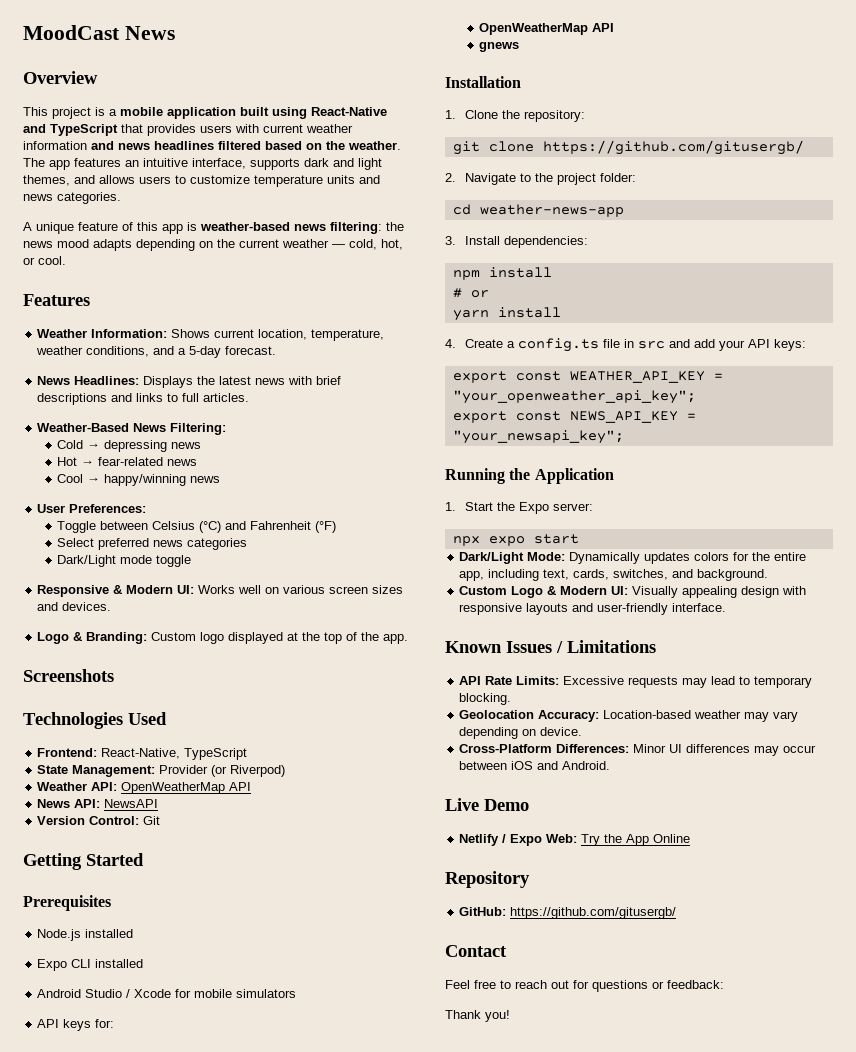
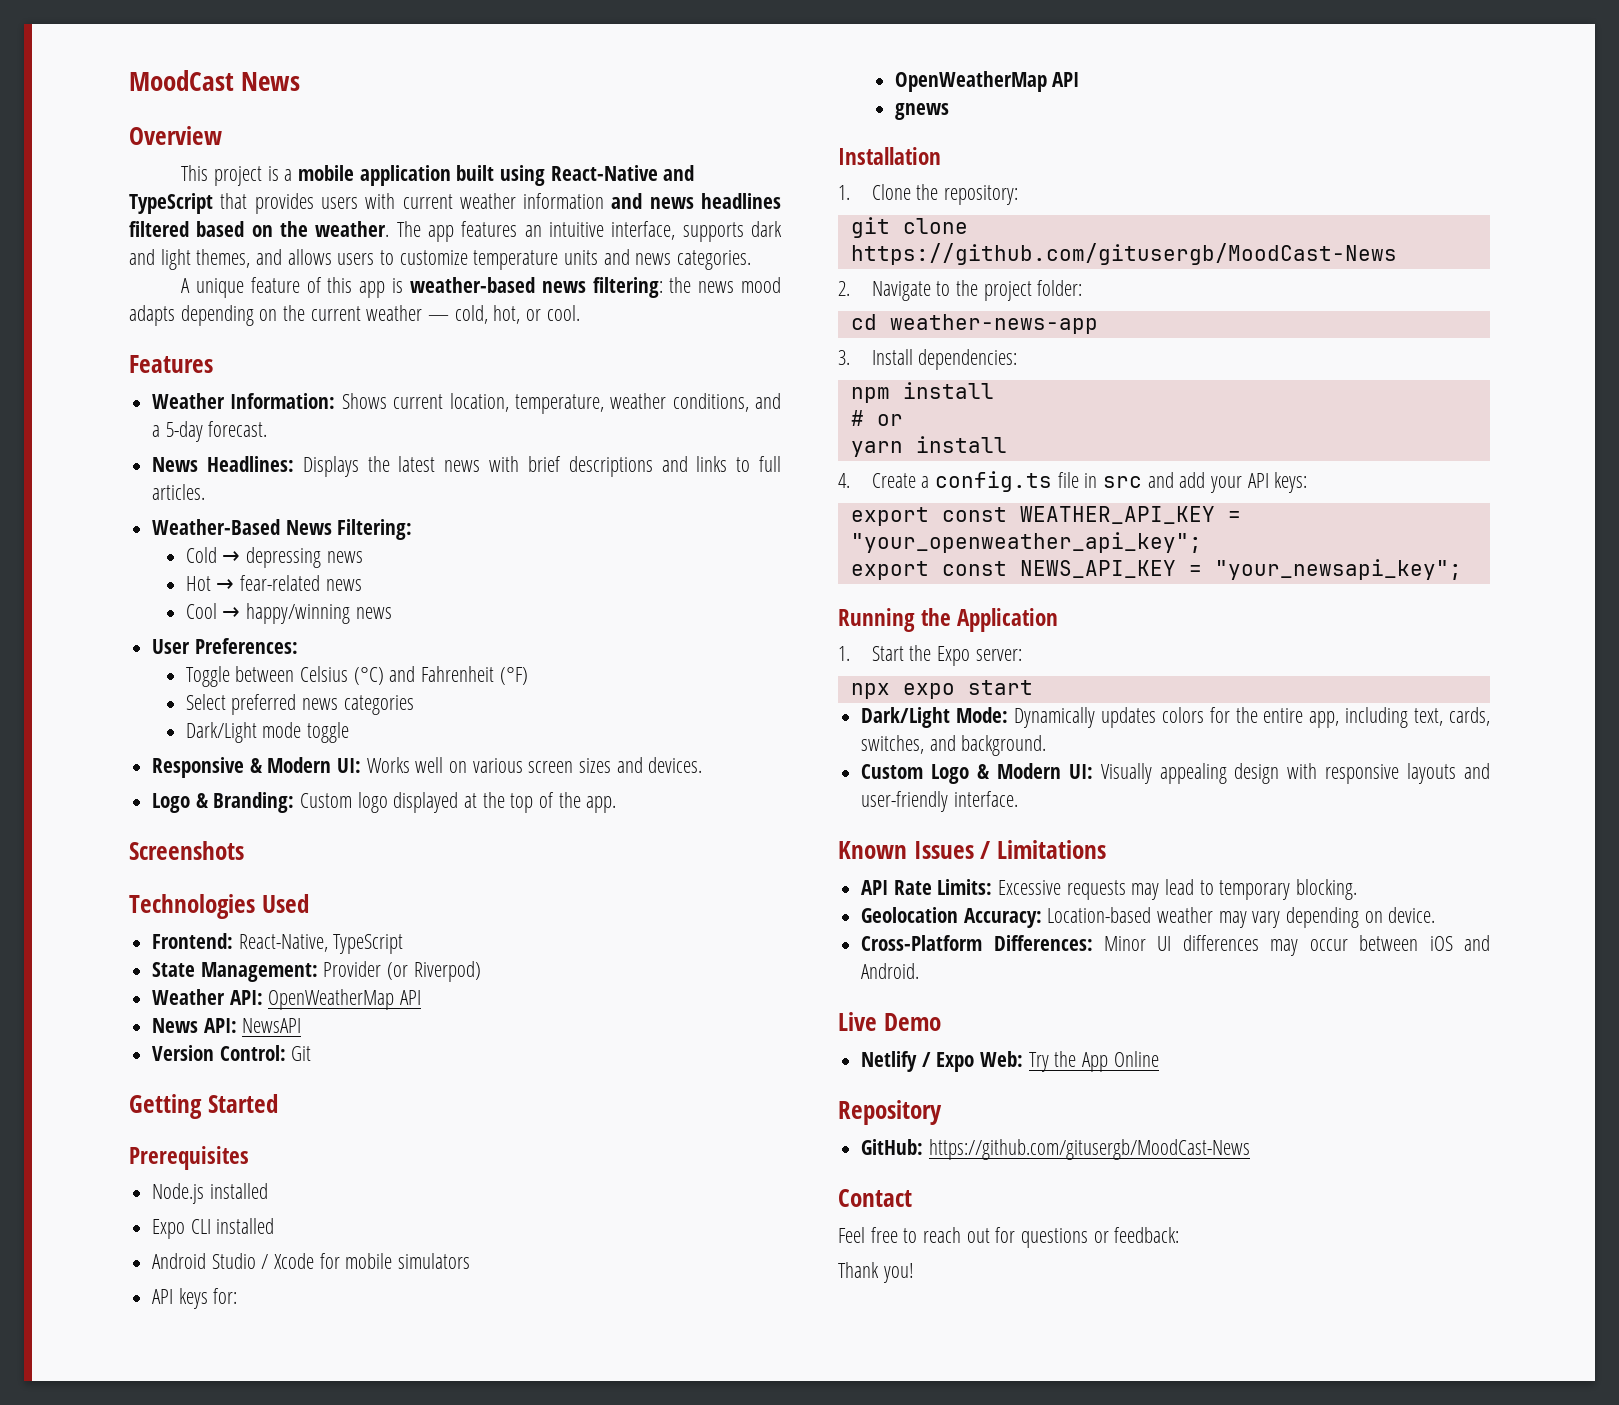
- git clone https://github.com/gitusergb/
+ git clone https://github.com/gitusergb/MoodCast-News
- GitHub: https://github.com/gitusergb/
+ GitHub: https://github.com/gitusergb/MoodCast-News

